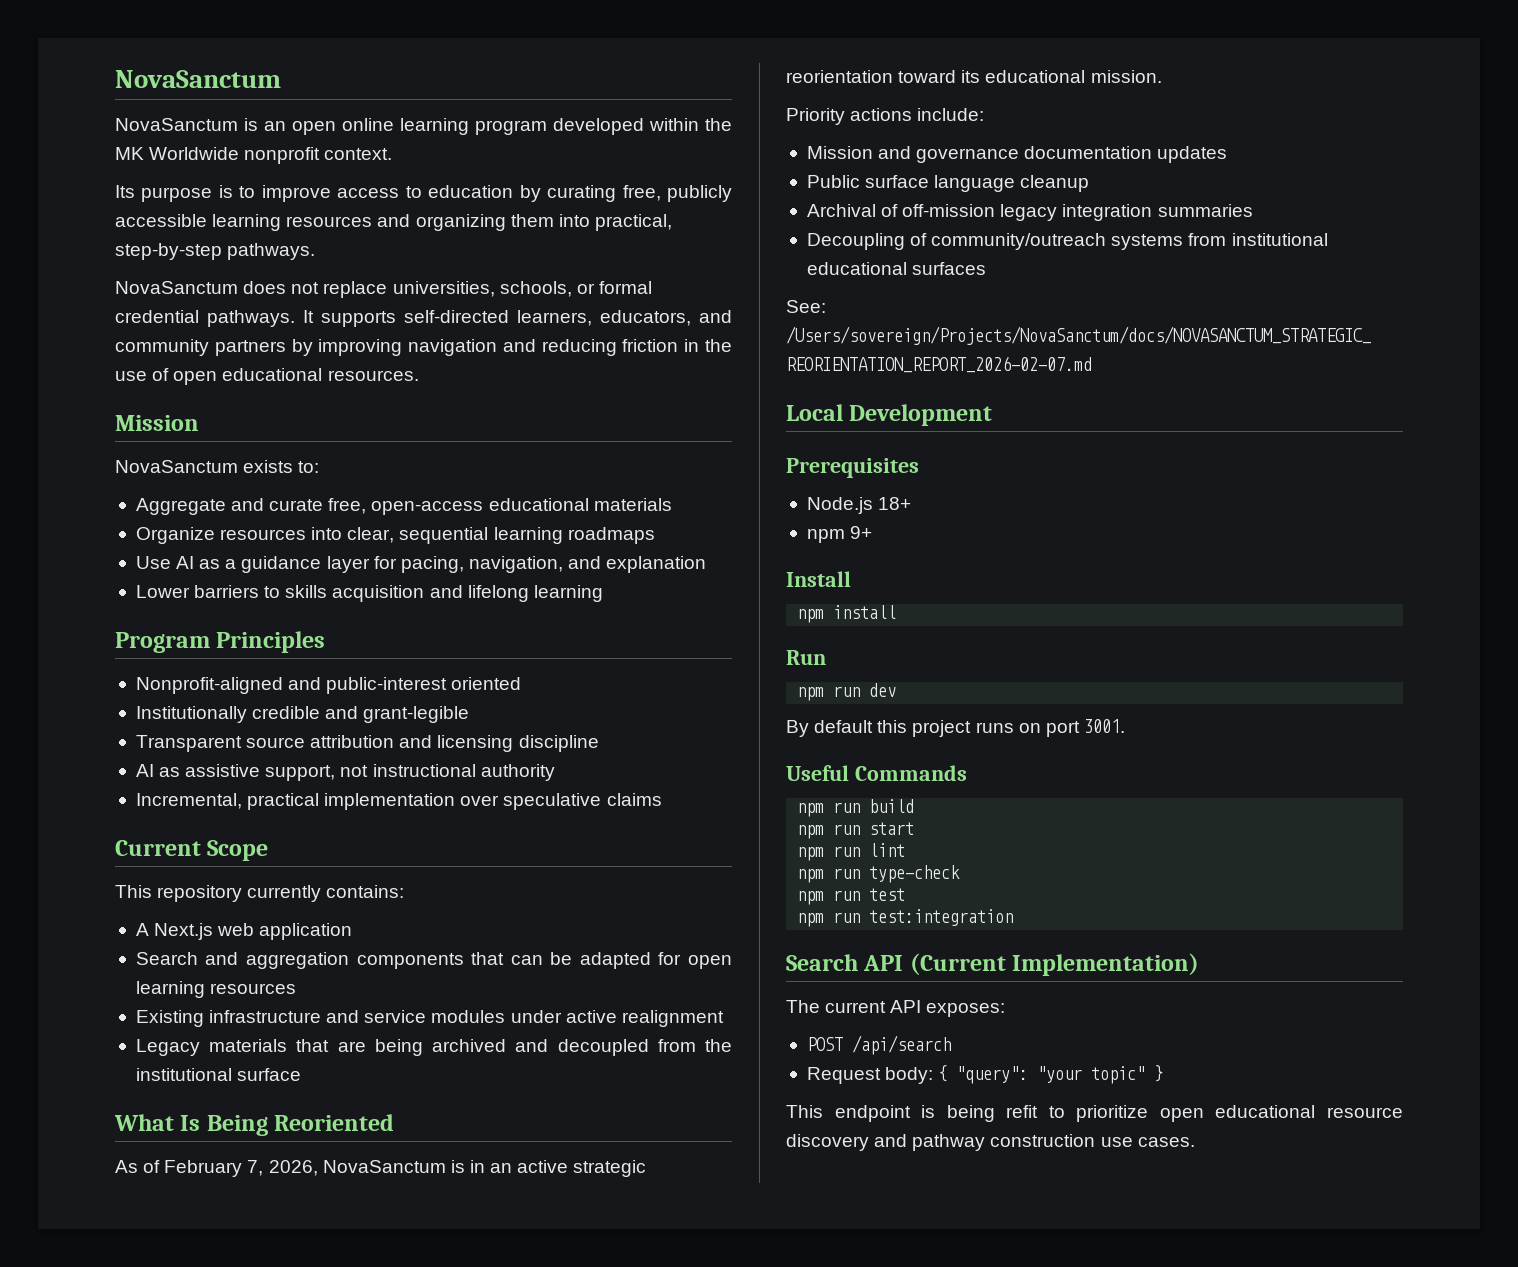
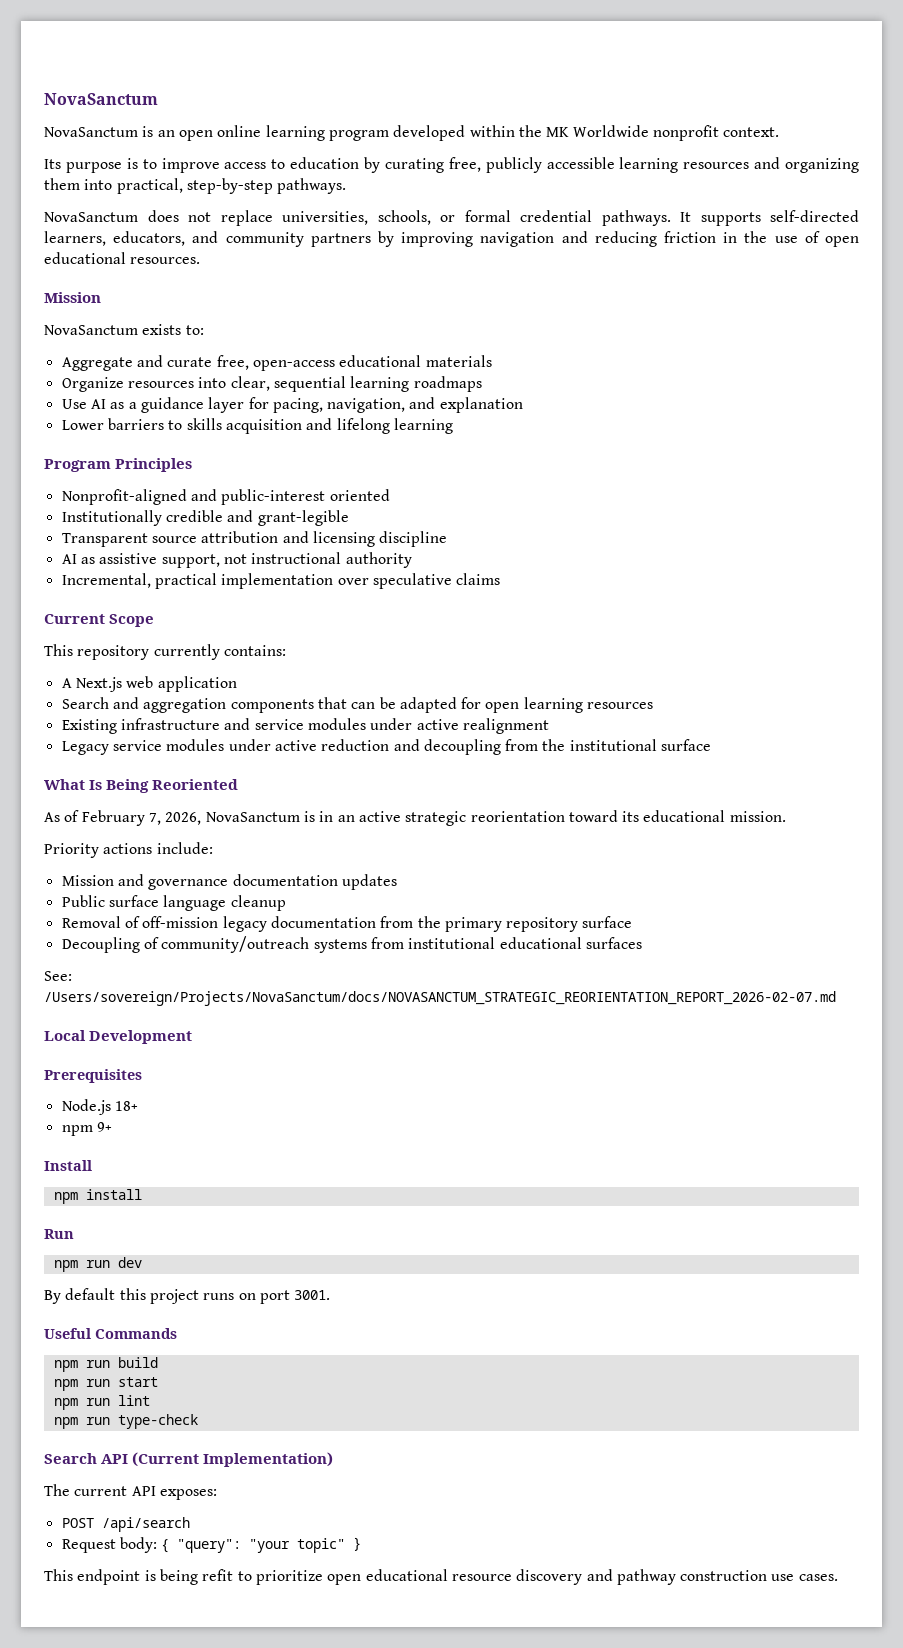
- Legacy materials that are being archived and decoupled from the institutional surface
+ Legacy service modules under active reduction and decoupling from the institutional surface
- Archival of off-mission legacy integration summaries
+ Removal of off-mission legacy documentation from the primary repository surface
- npm run test
- npm run test:integration

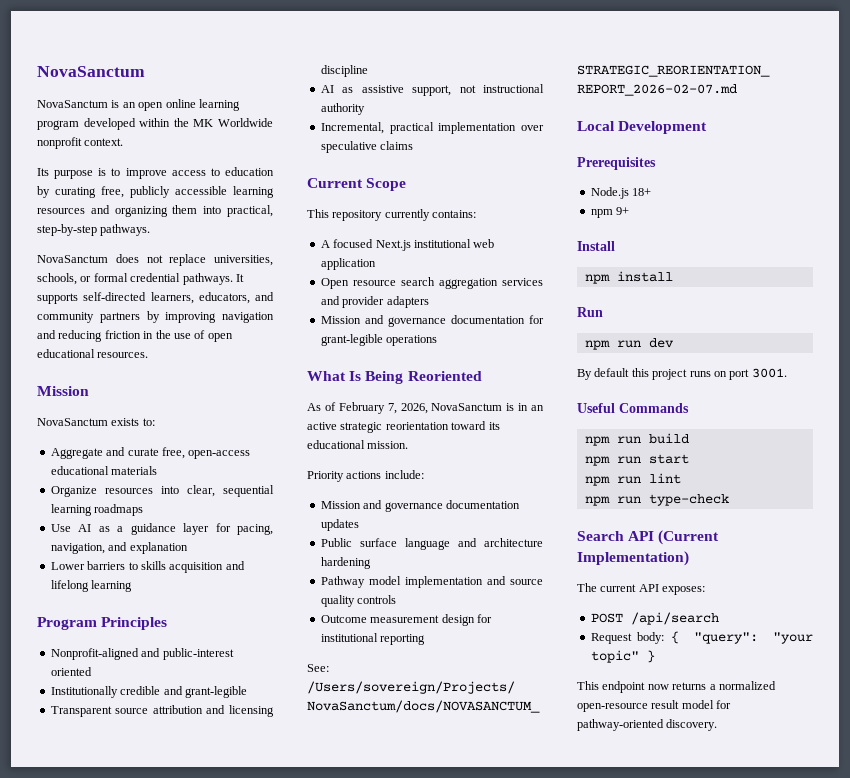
- A Next.js web application
+ A focused Next.js institutional web application
- Search and aggregation components that can be adapted for open learning resources
- Existing infrastructure and service modules under active realignment
- Legacy service modules under active reduction and decoupling from the institutional surface
+ Open resource search aggregation services and provider adapters
+ Mission and governance documentation for grant-legible operations
- Public surface language cleanup
- Removal of off-mission legacy documentation from the primary repository surface
- Decoupling of community/outreach systems from institutional educational surfaces
+ Public surface language and architecture hardening
+ Pathway model implementation and source quality controls
+ Outcome measurement design for institutional reporting
- This endpoint is being refit to prioritize open educational resource discovery and pathway construction use cases.
+ This endpoint now returns a normalized open-resource result model for pathway-oriented discovery.

